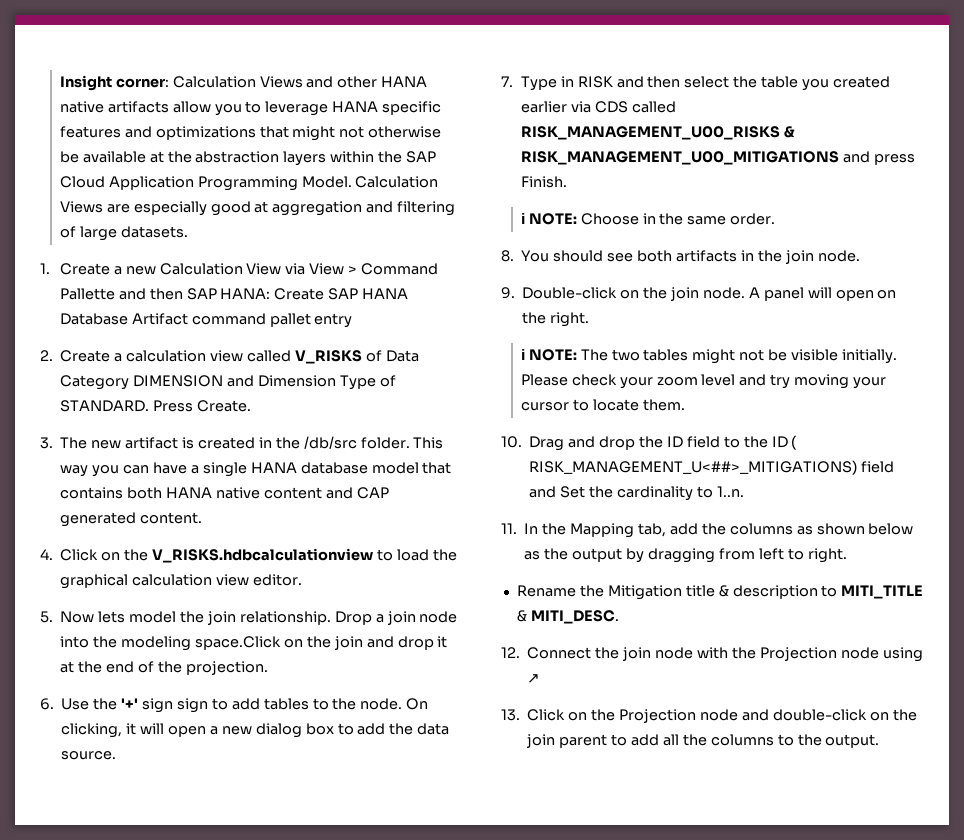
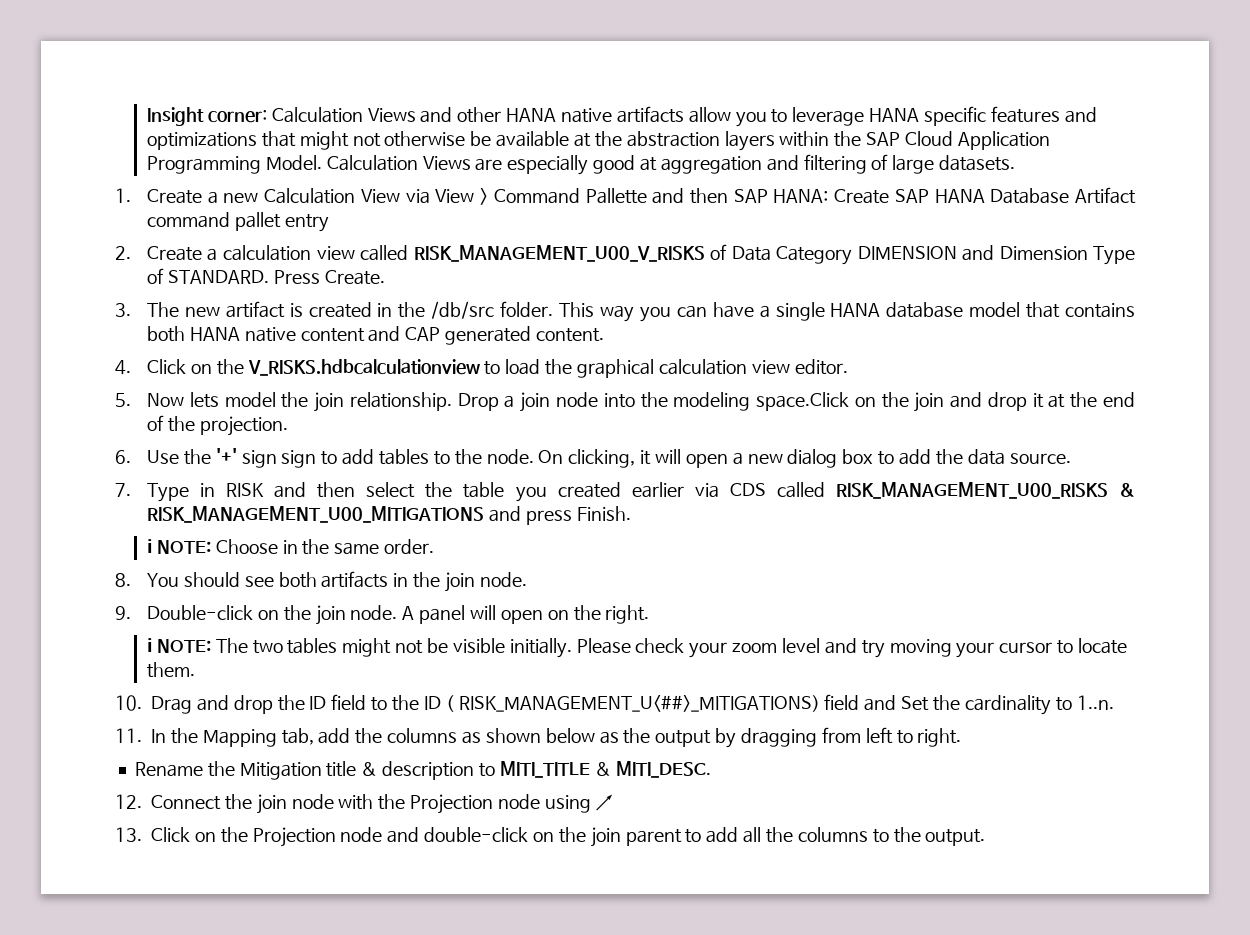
- 2. Create a calculation view called V_RISKS of Data Category DIMENSION and Dimension Type of STANDARD.
+ 2. Create a calculation view called RISK_MANAGEMENT_U00_V_RISKS of Data Category DIMENSION and Dimension Type of STANDARD.

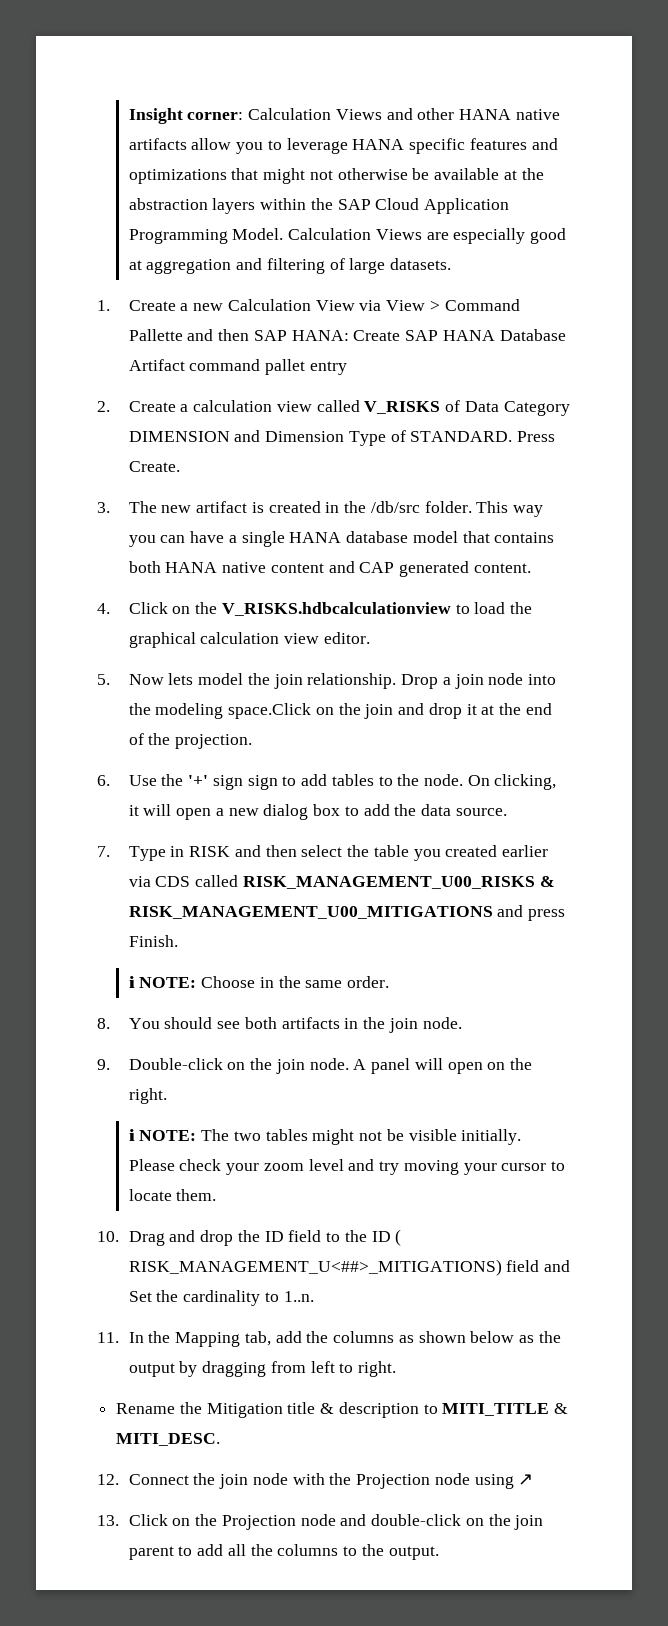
- 2. Create a calculation view called RISK_MANAGEMENT_U00_V_RISKS of Data Category DIMENSION and Dimension Type of STANDARD.
+ 2. Create a calculation view called V_RISKS of Data Category DIMENSION and Dimension Type of STANDARD.

